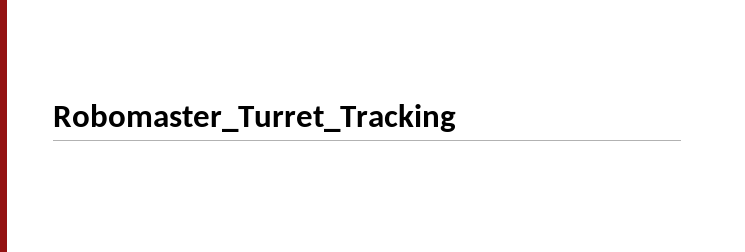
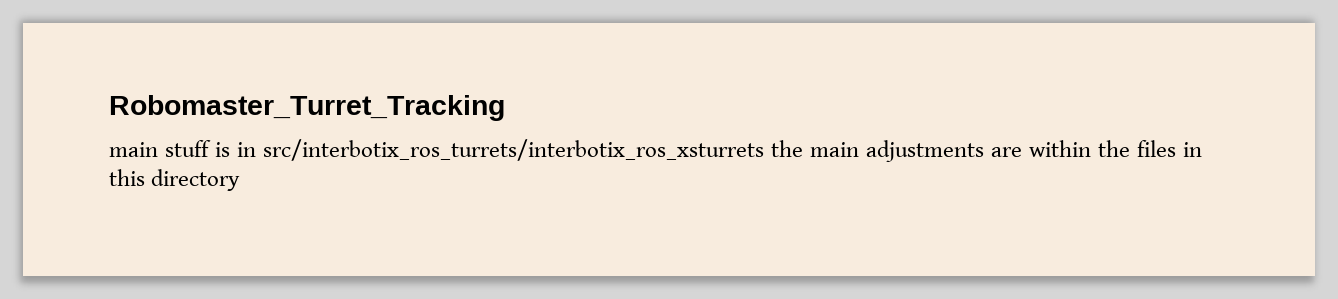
+ main stuff is in src/interbotix_ros_turrets/interbotix_ros_xsturrets the main adjustments are within the files in this directory

